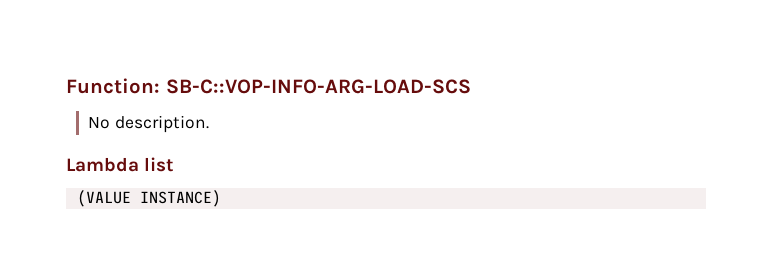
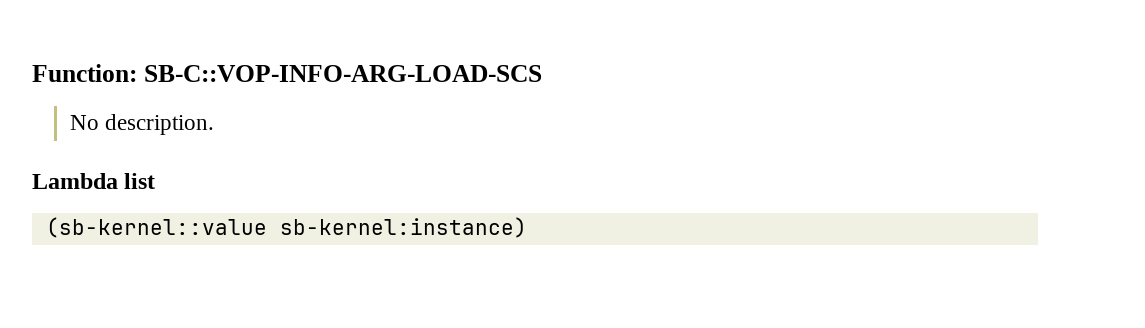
- (VALUE INSTANCE)
+ (sb-kernel::value sb-kernel:instance)

